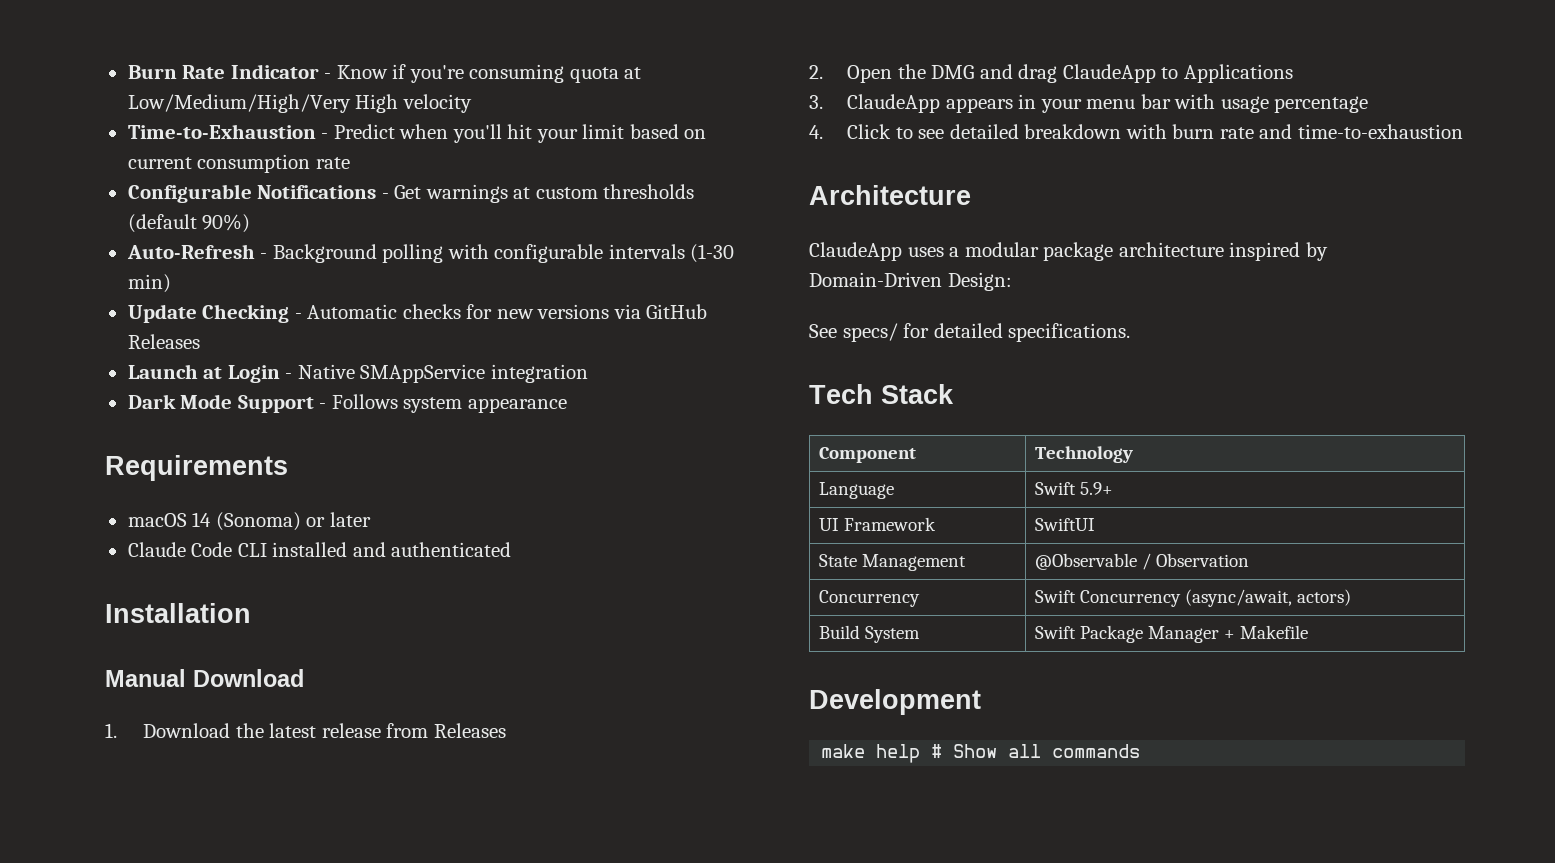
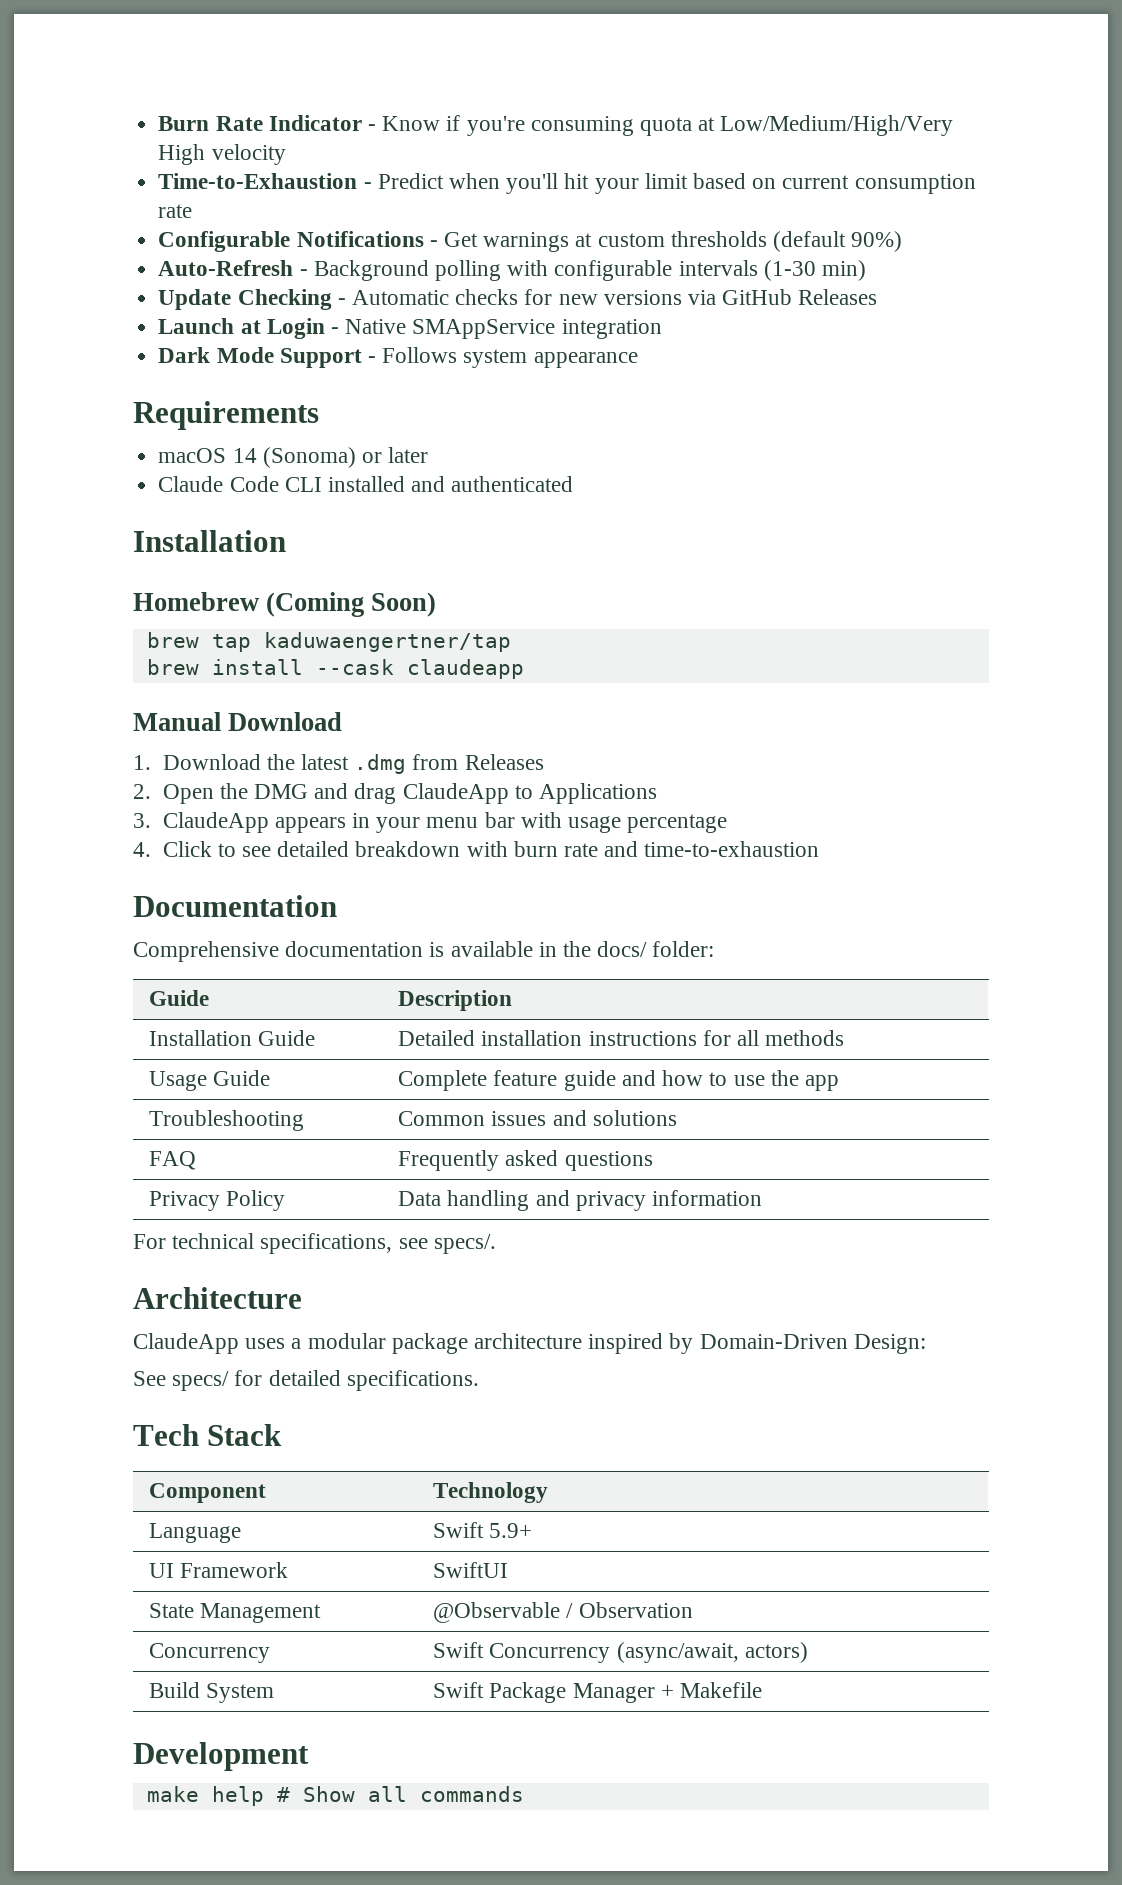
+ Homebrew (Coming Soon)
+ brew tap kaduwaengertner/tap
+ brew install --cask claudeapp
- 1. Download the latest release from Releases
+ 1. Download the latest .dmg from Releases
+ Documentation
+ Comprehensive documentation is available in the docs/ folder:
+ Guide | Description
+ Installation Guide | Detailed installation instructions for all methods
+ Usage Guide | Complete feature guide and how to use the app
+ Troubleshooting | Common issues and solutions
+ FAQ | Frequently asked questions
+ Privacy Policy | Data handling and privacy information
+ For technical specifications, see specs/.

